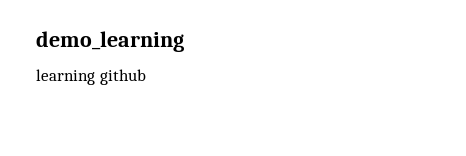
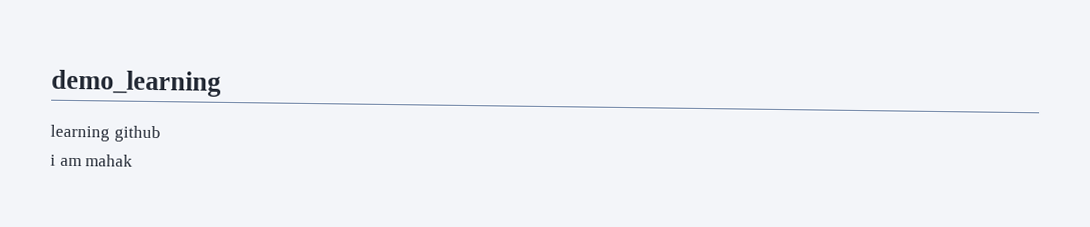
+ i am mahak

